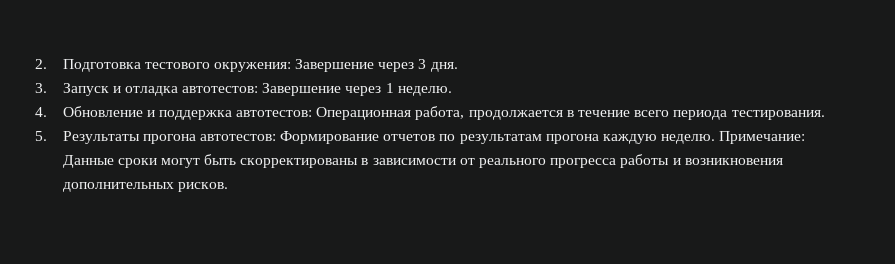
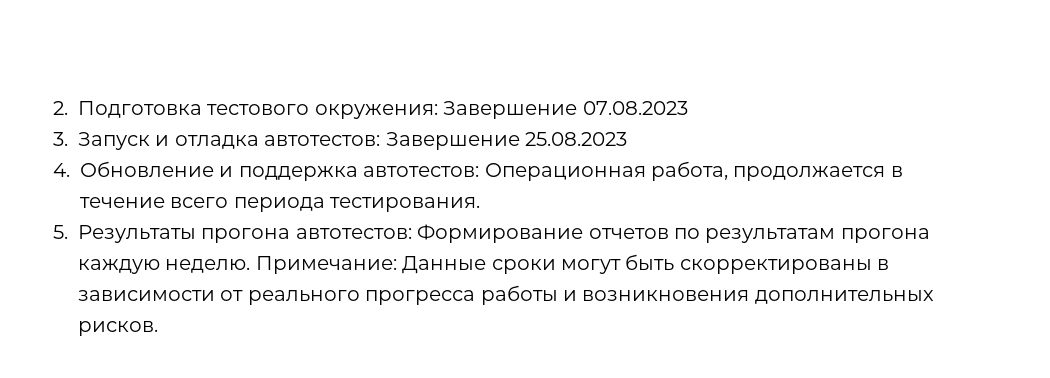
- 2. Подготовка тестового окружения: Завершение через 3 дня.
+ 2. Подготовка тестового окружения: Завершение 07.08.2023
- 3. Запуск и отладка автотестов: Завершение через 1 неделю.
+ 3. Запуск и отладка автотестов: Завершение 25.08.2023

